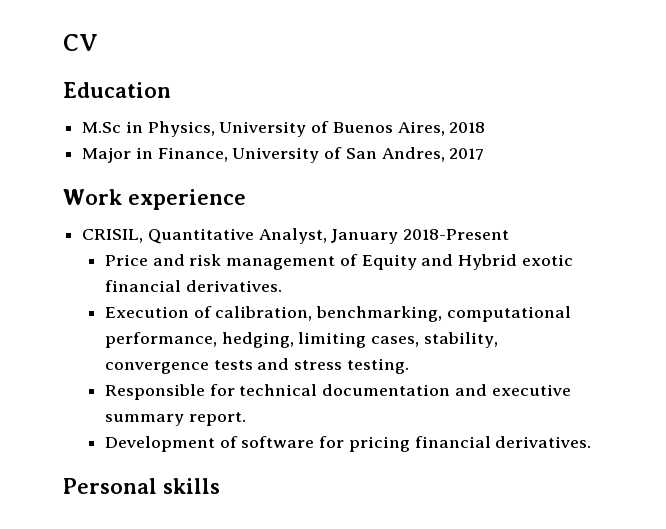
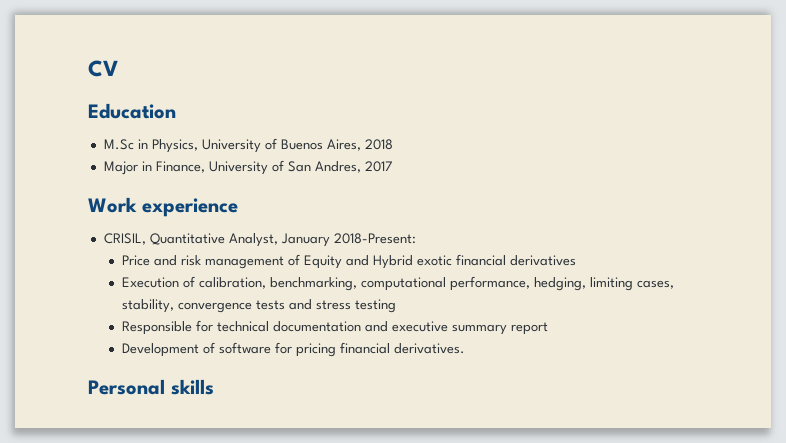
- CRISIL, Quantitative Analyst, January 2018-Present
+ CRISIL, Quantitative Analyst, January 2018-Present:
- Price and risk management of Equity and Hybrid exotic financial derivatives.
+ Price and risk management of Equity and Hybrid exotic financial derivatives
- Execution of calibration, benchmarking, computational performance, hedging, limiting cases, stability, convergence tests and stress testing.
+ Execution of calibration, benchmarking, computational performance, hedging, limiting cases, stability, convergence tests and stress testing
- Responsible for technical documentation and executive summary report.
+ Responsible for technical documentation and executive summary report

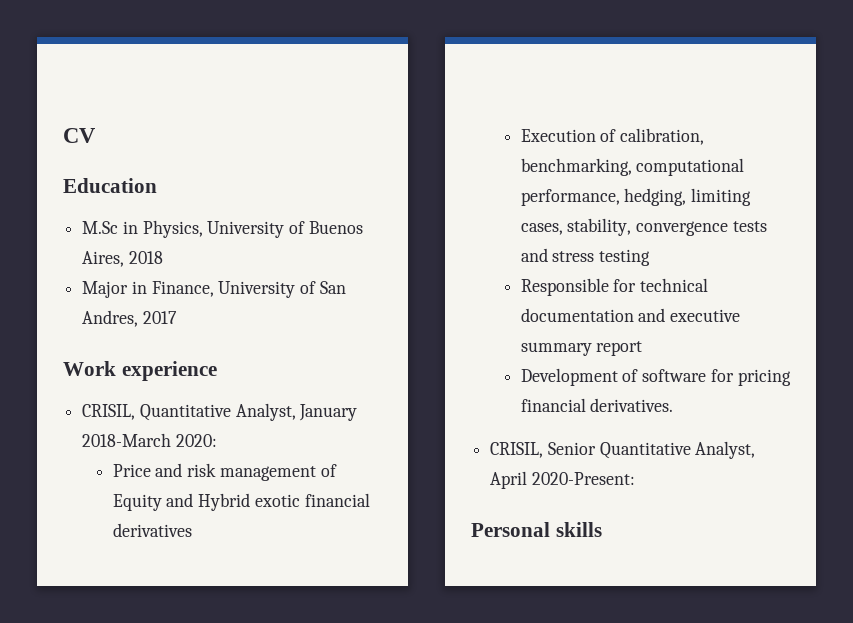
- CRISIL, Quantitative Analyst, January 2018-Present:
+ CRISIL, Quantitative Analyst, January 2018-March 2020:
+ CRISIL, Senior Quantitative Analyst, April 2020-Present:

